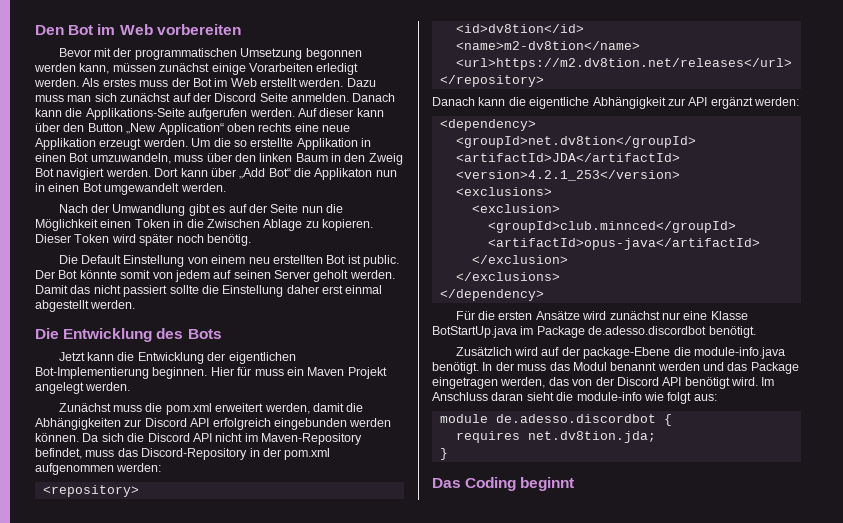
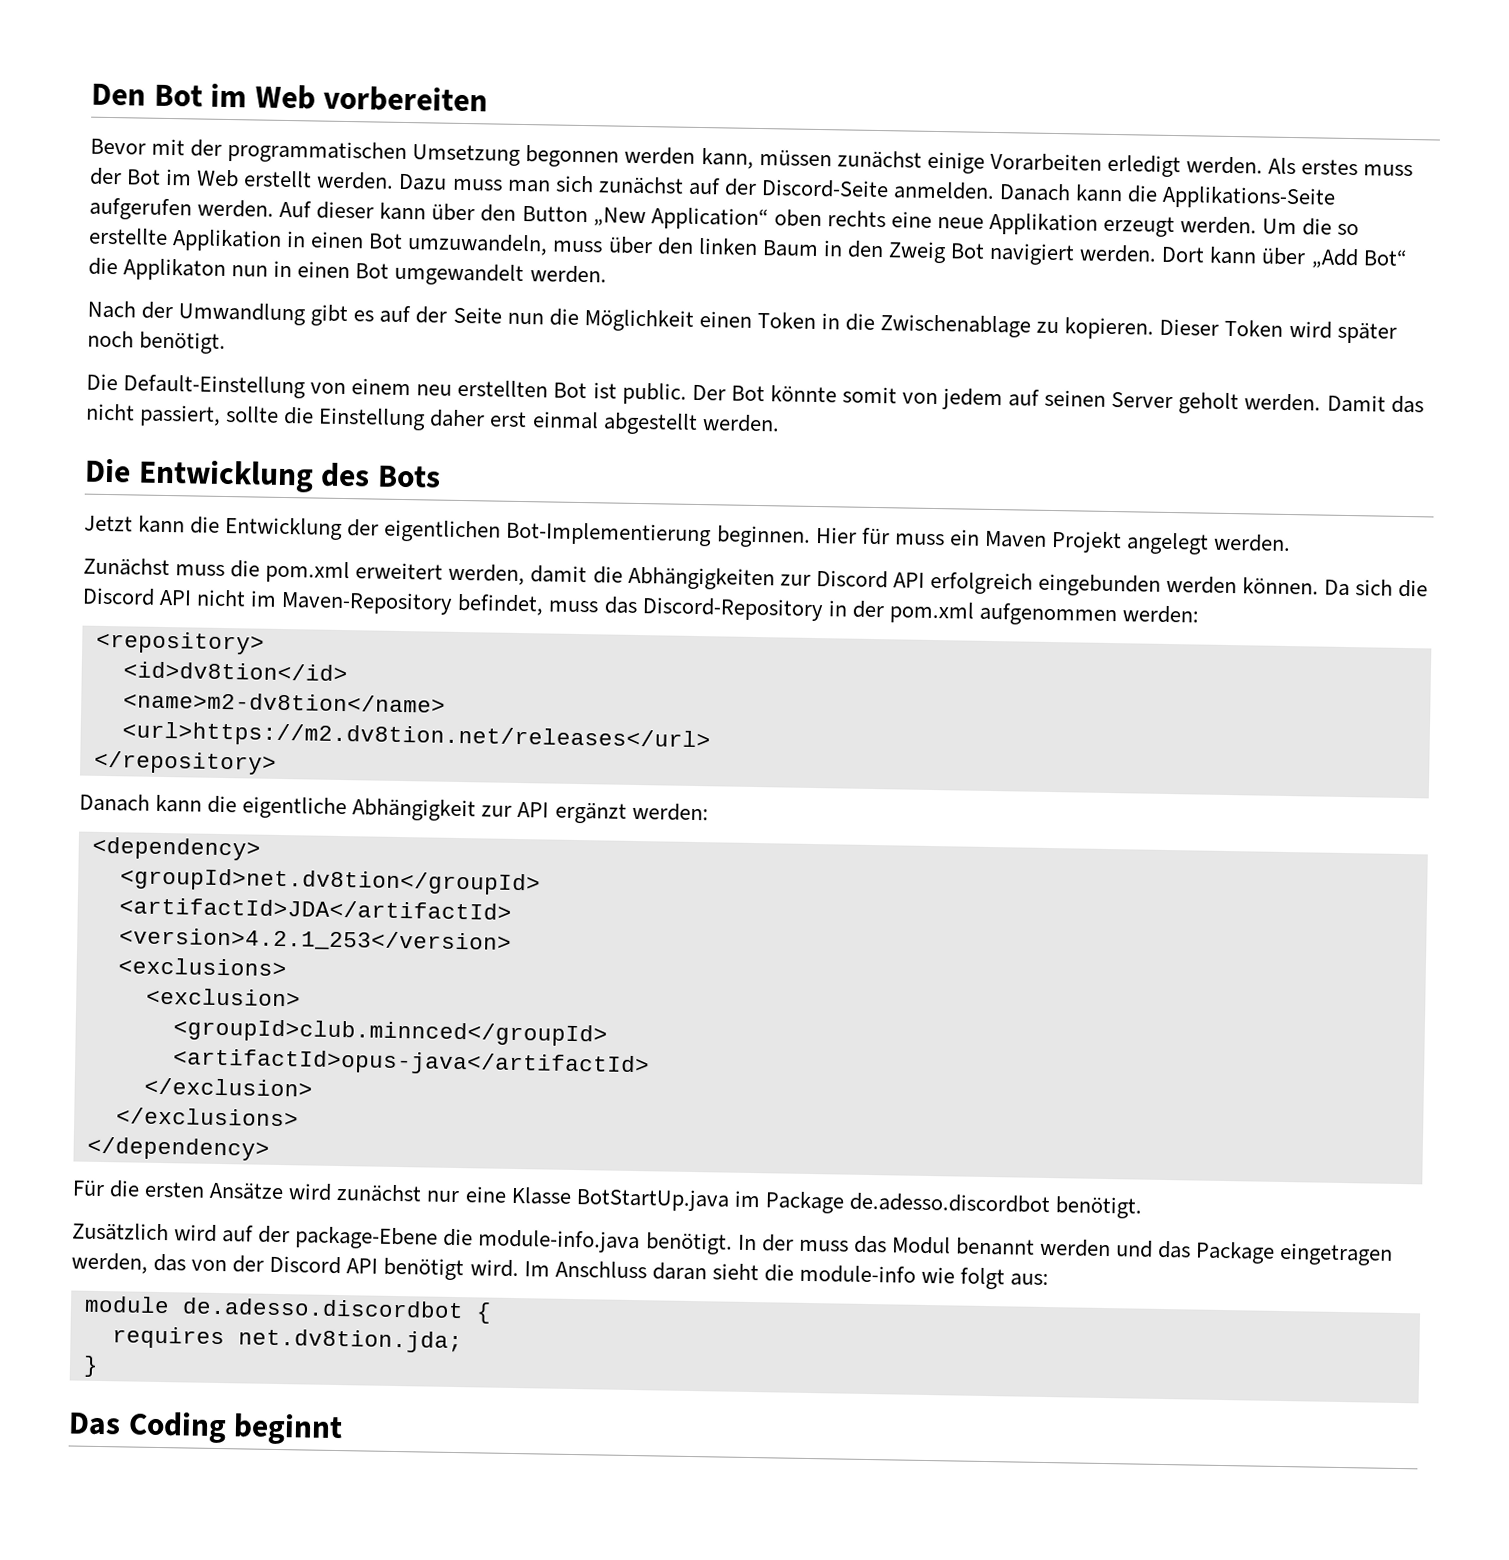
- Dazu muss man sich zunächst auf der Discord Seite anmelden.
+ Dazu muss man sich zunächst auf der Discord-Seite anmelden.
- Nach der Umwandlung gibt es auf der Seite nun die Möglichkeit einen Token in die Zwischen Ablage zu kopieren.
+ Nach der Umwandlung gibt es auf der Seite nun die Möglichkeit einen Token in die Zwischenablage zu kopieren.
- Dieser Token wird später noch benötig.
- Die Default Einstellung von einem neu erstellten Bot ist public.
+ Dieser Token wird später noch benötigt.
+ Die Default-Einstellung von einem neu erstellten Bot ist public.
- Damit das nicht passiert sollte die Einstellung daher erst einmal abgestellt werden.
+ Damit das nicht passiert, sollte die Einstellung daher erst einmal abgestellt werden.

